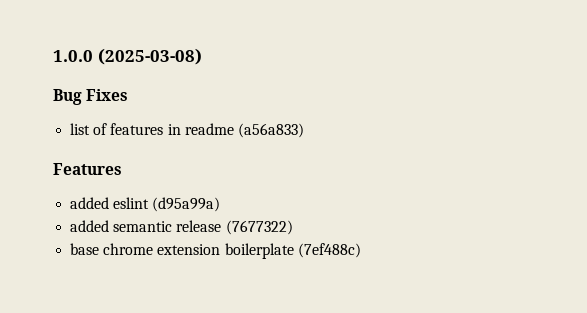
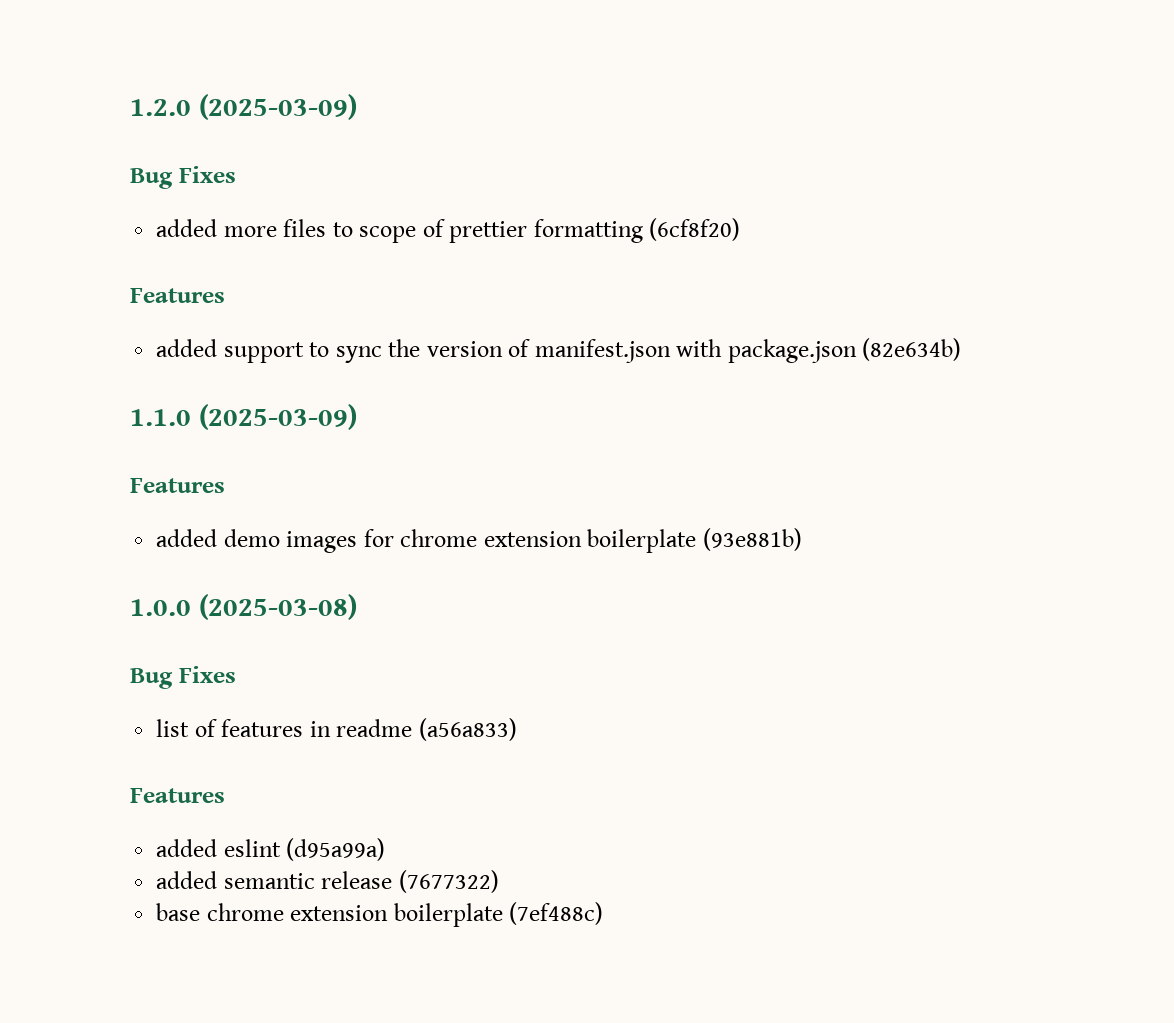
+ 1.2.0 (2025-03-09)
+ Bug Fixes
+ added more files to scope of prettier formatting (6cf8f20)
+ Features
+ added support to sync the version of manifest.json with package.json (82e634b)
+ 1.1.0 (2025-03-09)
+ Features
+ added demo images for chrome extension boilerplate (93e881b)

